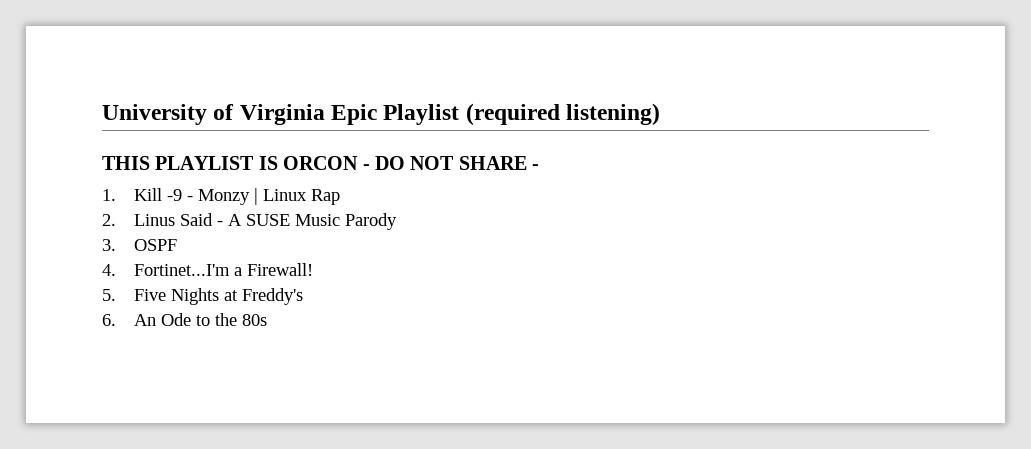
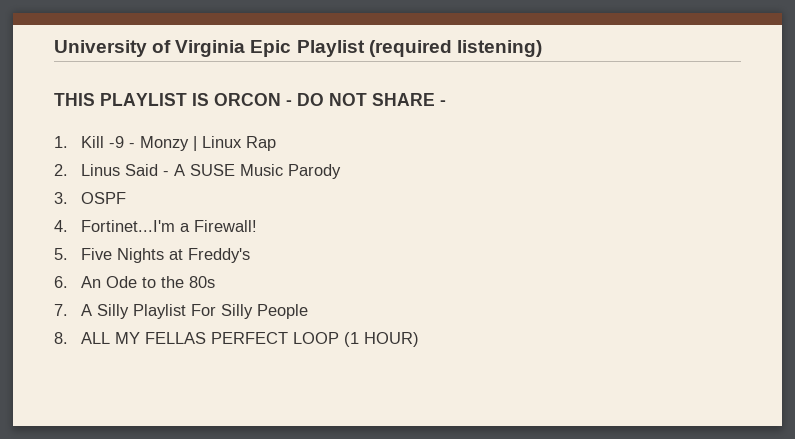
+ 7. A Silly Playlist For Silly People
+ 8. ALL MY FELLAS PERFECT LOOP (1 HOUR)

